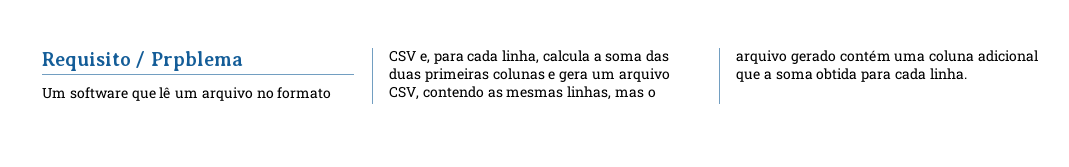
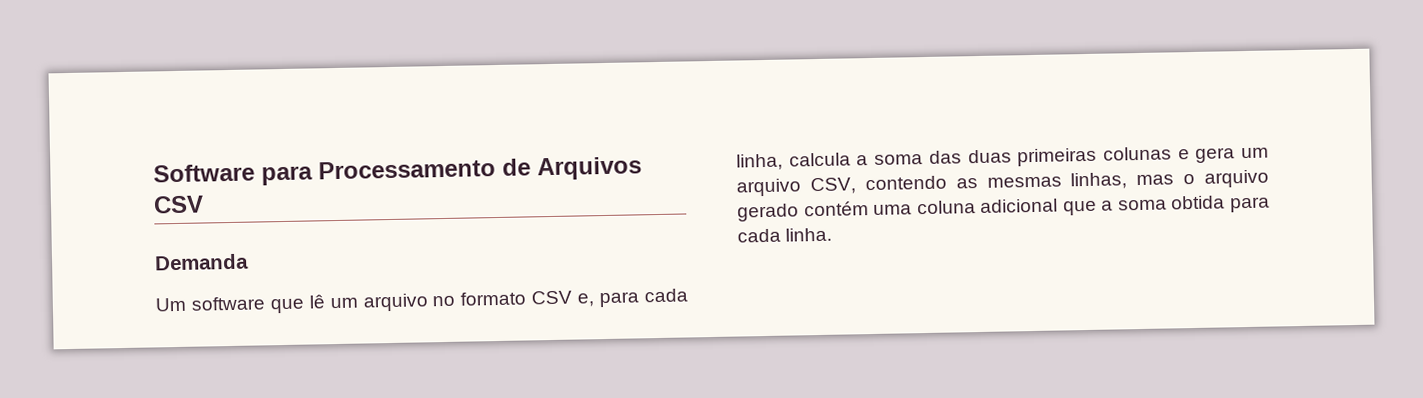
- Requisito / Prpblema
+ Software para Processamento de Arquivos CSV
+ Demanda

